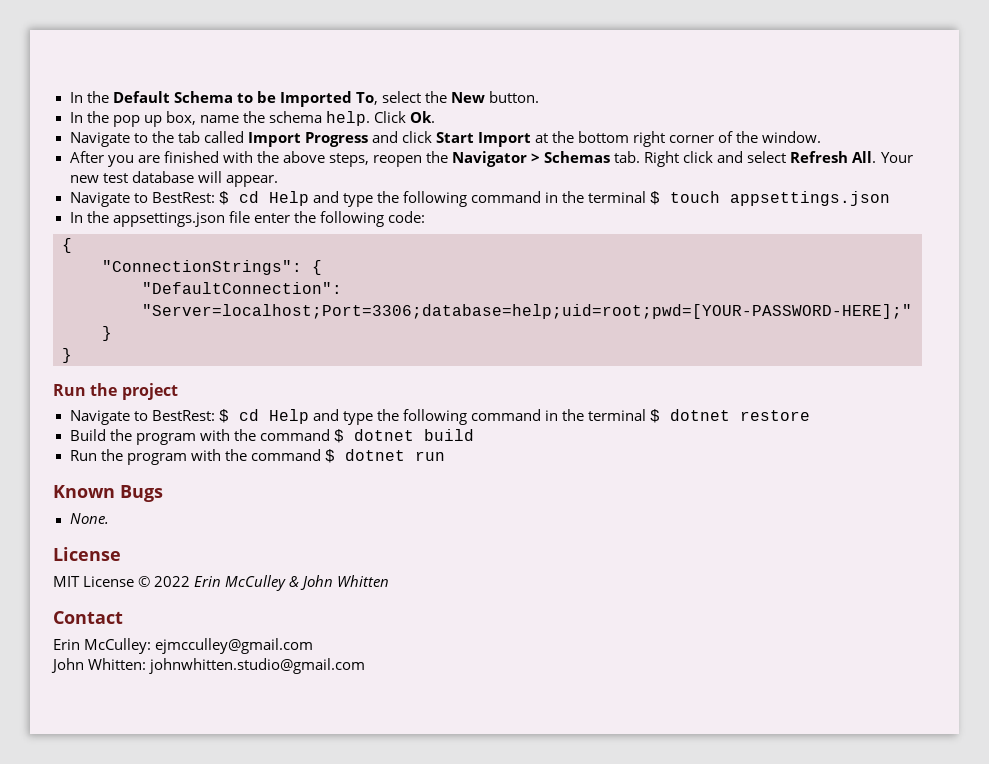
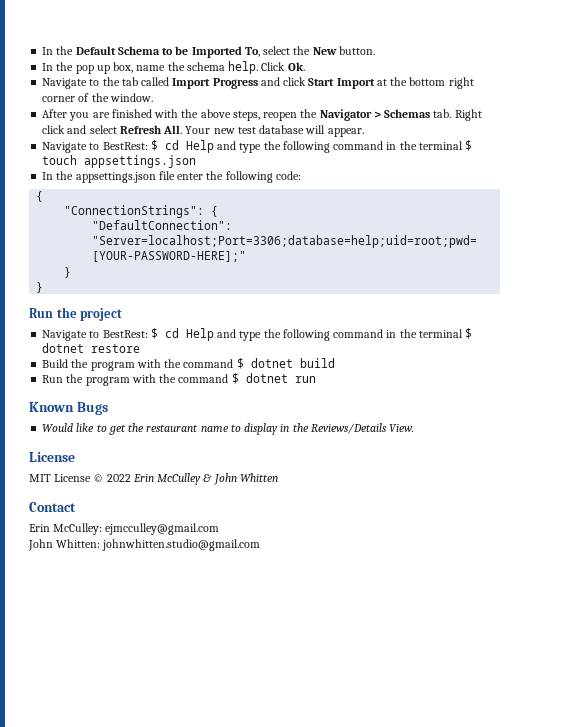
- None.
+ Would like to get the restaurant name to display in the Reviews/Details View.

